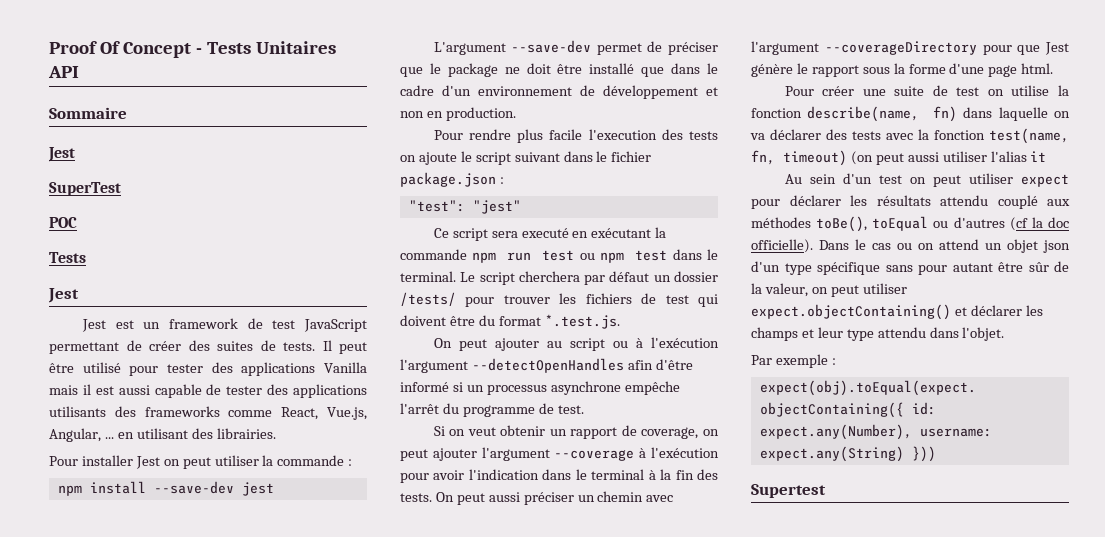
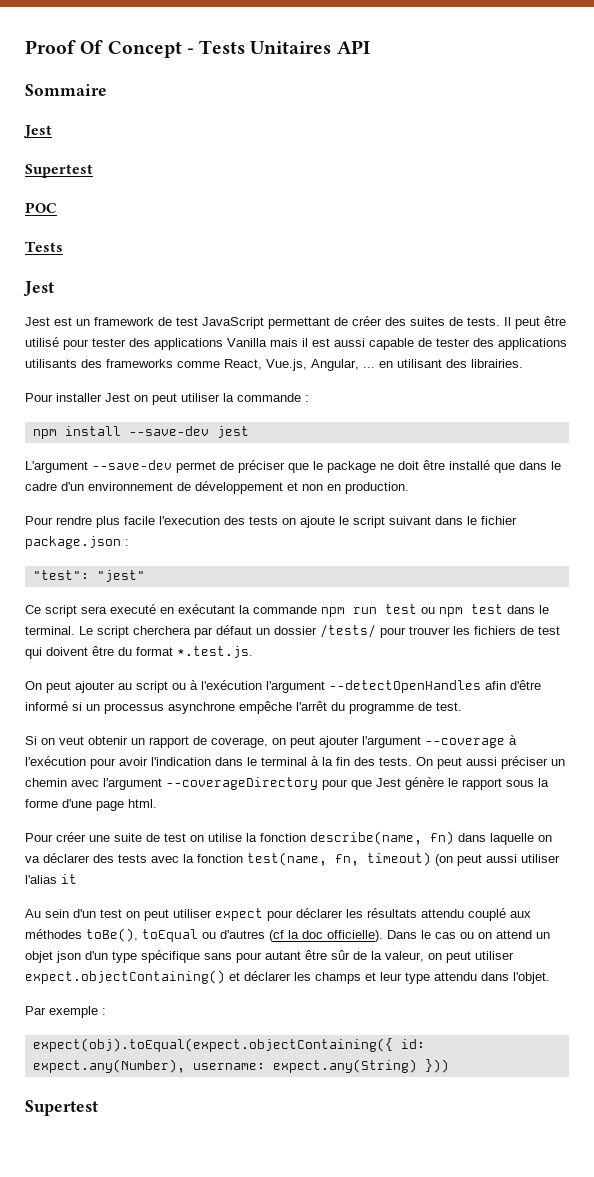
  Sommaire
  Jest
- SuperTest
+ Supertest

